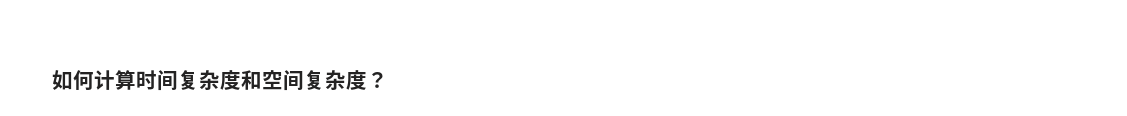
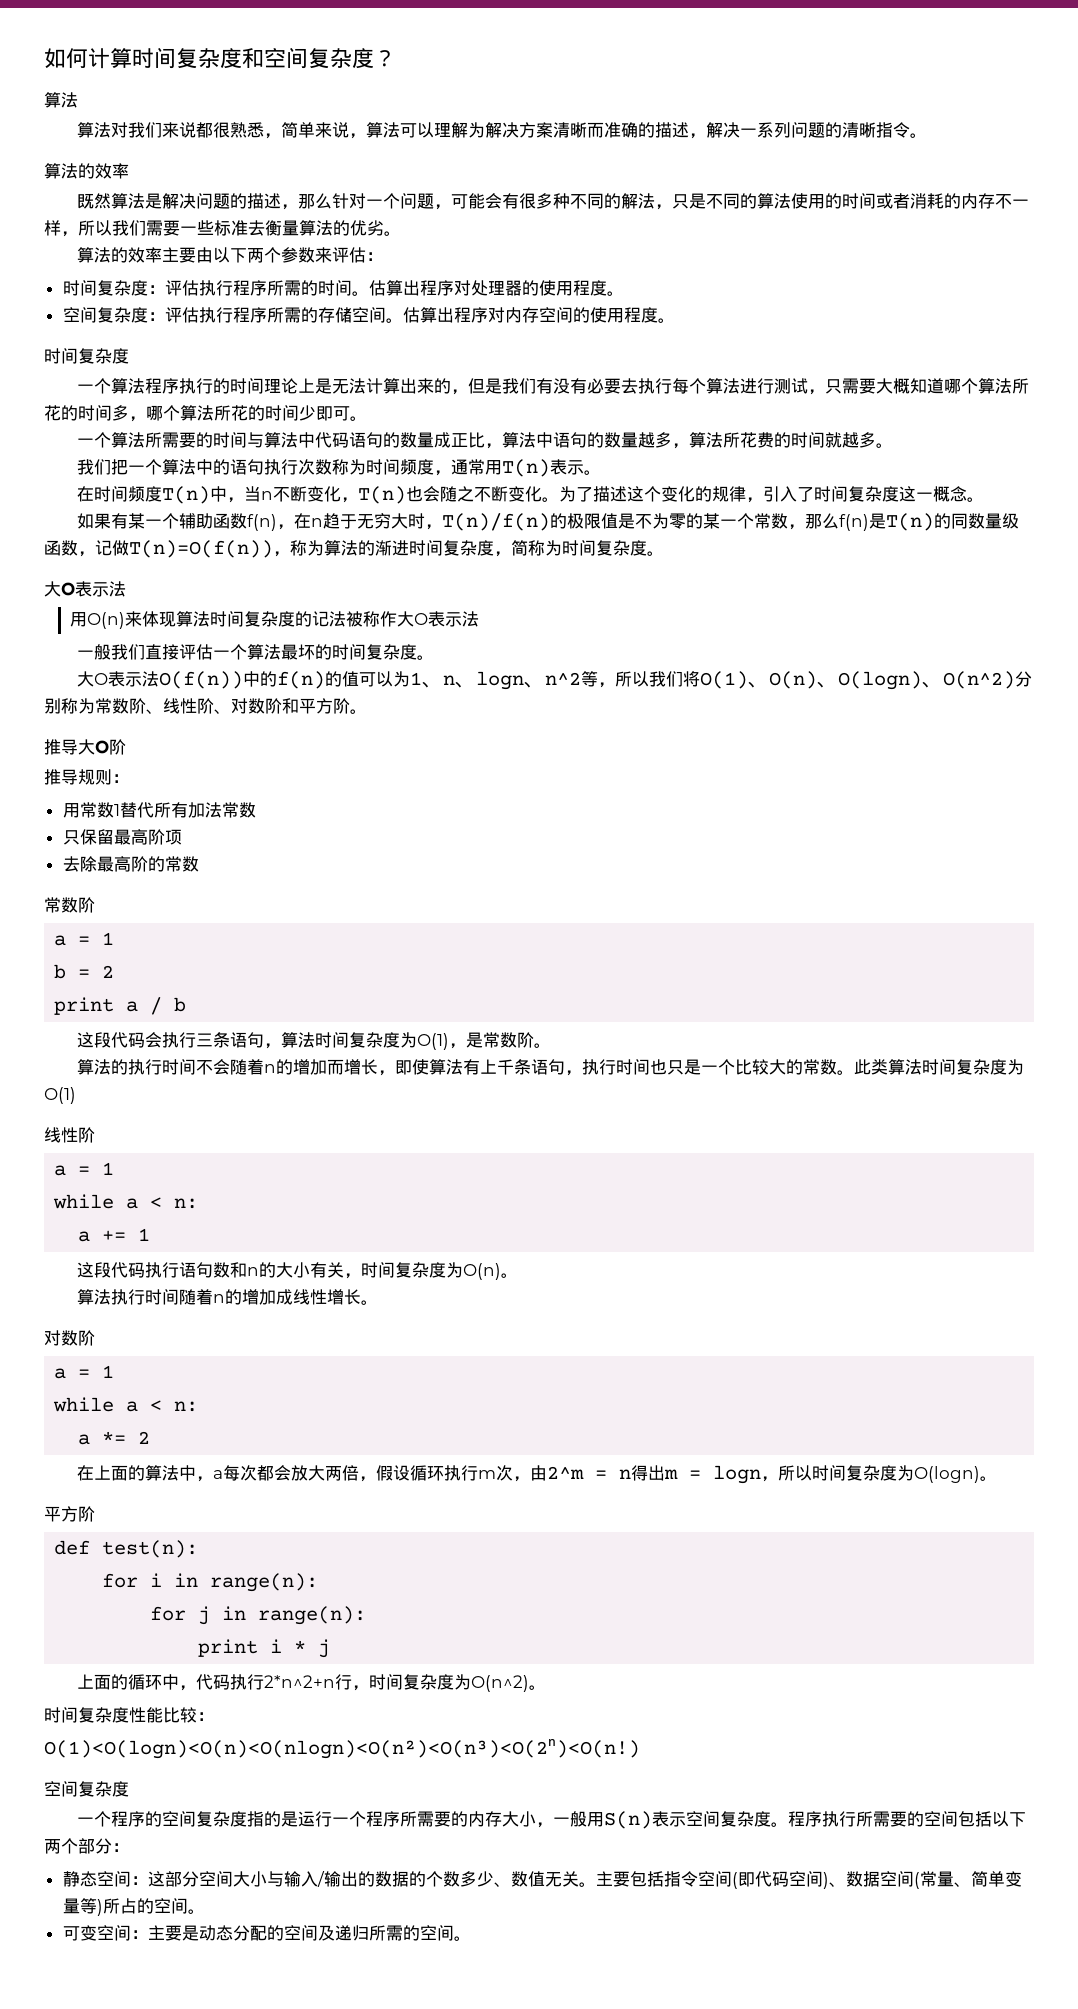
  如何计算时间复杂度和空间复杂度？
+ 算法
+ 算法对我们来说都很熟悉，简单来说，算法可以理解为解决方案清晰而准确的描述，解决一系列问题的清晰指令。
+ 算法的效率
+ 既然算法是解决问题的描述，那么针对一个问题，可能会有很多种不同的解法，只是不同的算法使用的时间或者消耗的内存不一样，所以我们需要一些标准去衡量算法的优劣。
+ 算法的效率主要由以下两个参数来评估：
+ 时间复杂度：评估执行程序所需的时间。估算出程序对处理器的使用程度。
+ 空间复杂度：评估执行程序所需的存储空间。估算出程序对内存空间的使用程度。
+ 时间复杂度
+ 一个算法程序执行的时间理论上是无法计算出来的，但是我们有没有必要去执行每个算法进行测试，只需要大概知道哪个算法所花的时间多，哪个算法所花的时间少即可。
+ 一个算法所需要的时间与算法中代码语句的数量成正比，算法中语句的数量越多，算法所花费的时间就越多。
+ 我们把一个算法中的语句执行次数称为时间频度，通常用T(n)表示。
+ 在时间频度T(n)中，当n不断变化，T(n)也会随之不断变化。为了描述这个变化的规律，引入了时间复杂度这一概念。
+ 如果有某一个辅助函数f(n)，在n趋于无穷大时，T(n)/f(n)的极限值是不为零的某一个常数，那么f(n)是T(n)的同数量级函数，记做T(n)=O(f(n))，称为算法的渐进时间复杂度，简称为时间复杂度。
+ 大O表示法
+ 用O(n)来体现算法时间复杂度的记法被称作大O表示法
+ 一般我们直接评估一个算法最坏的时间复杂度。
+ 大O表示法O(f(n))中的f(n)的值可以为1、n、logn、n^2等，所以我们将O(1)、O(n)、O(logn)、O(n^2)分别称为常数阶、线性阶、对数阶和平方阶。
+ 推导大O阶
+ 推导规则：
+ 用常数1替代所有加法常数
+ 只保留最高阶项
+ 去除最高阶的常数
+ 常数阶
+ a = 1
+ b = 2
+ print a / b
+ 这段代码会执行三条语句，算法时间复杂度为O(1)，是常数阶。
+ 算法的执行时间不会随着n的增加而增长，即使算法有上千条语句，执行时间也只是一个比较大的常数。此类算法时间复杂度为O(1)
+ 线性阶
+ a = 1
+ while a < n:
+ a += 1
+ 这段代码执行语句数和n的大小有关，时间复杂度为O(n)。
+ 算法执行时间随着n的增加成线性增长。
+ 对数阶
+ a = 1
+ while a < n:
+ a *= 2
+ 在上面的算法中，a每次都会放大两倍，假设循环执行m次，由2^m = n得出m = logn，所以时间复杂度为O(logn)。
+ 平方阶
+ def test(n):
+ for i in range(n):
+ for j in range(n):
+ print i * j
+ 上面的循环中，代码执行2*n^2+n行，时间复杂度为O(n^2)。
+ 时间复杂度性能比较：
+ O(1)<O(logn)<O(n)<O(nlogn)<O(n²)<O(n³)<O(2ⁿ)<O(n!)
+ 空间复杂度
+ 一个程序的空间复杂度指的是运行一个程序所需要的内存大小，一般用S(n)表示空间复杂度。程序执行所需要的空间包括以下两个部分：
+ 静态空间：这部分空间大小与输入/输出的数据的个数多少、数值无关。主要包括指令空间(即代码空间)、数据空间(常量、简单变量等)所占的空间。
+ 可变空间：主要是动态分配的空间及递归所需的空间。

